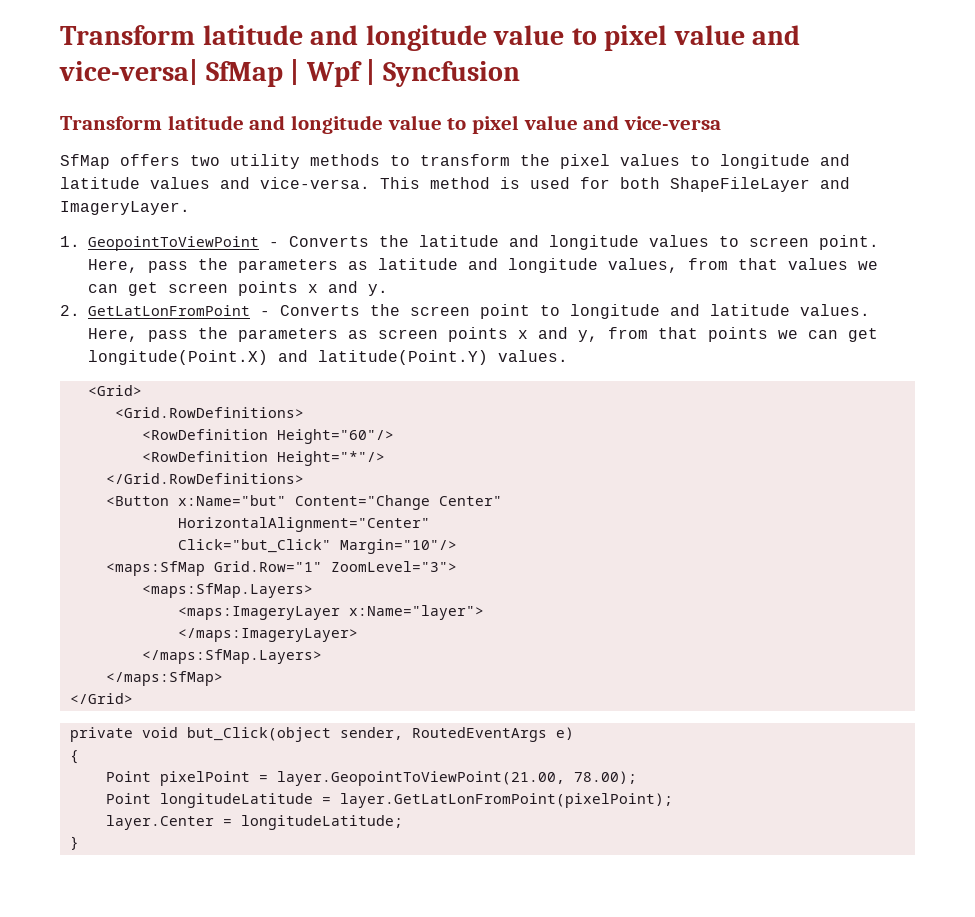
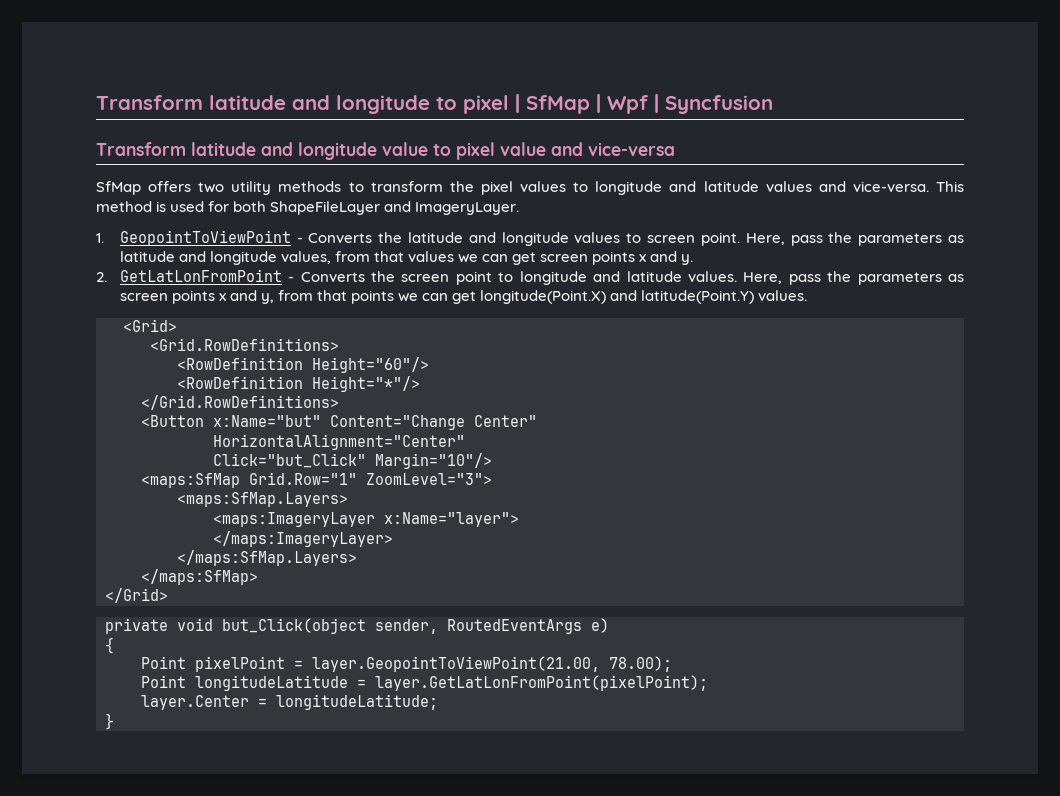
- Transform latitude and longitude value to pixel value and vice-versa| SfMap | Wpf | Syncfusion
+ Transform latitude and longitude to pixel | SfMap | Wpf | Syncfusion

